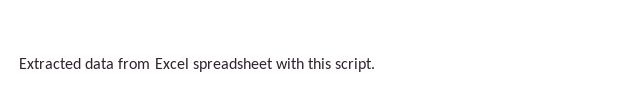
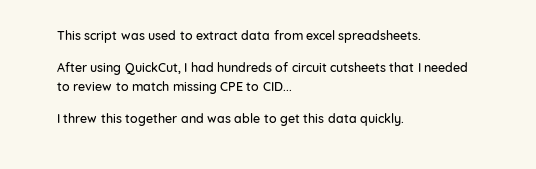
- Extracted data from Excel spreadsheet with this script.
+ This script was used to extract data from excel spreadsheets.
+ After using QuickCut, I had hundreds of circuit cutsheets that I needed to review to match missing CPE to CID...
+ I threw this together and was able to get this data quickly.

